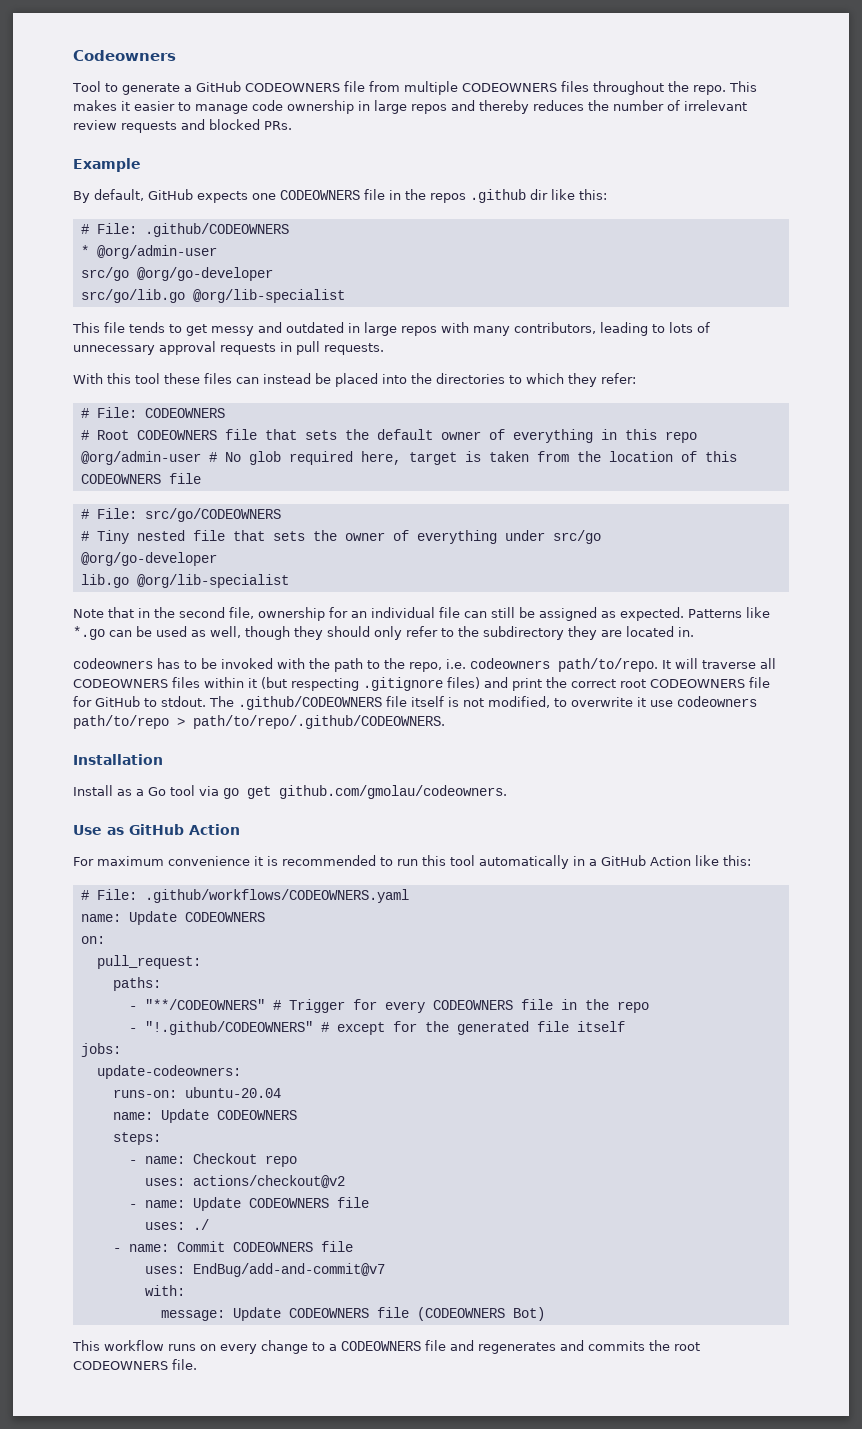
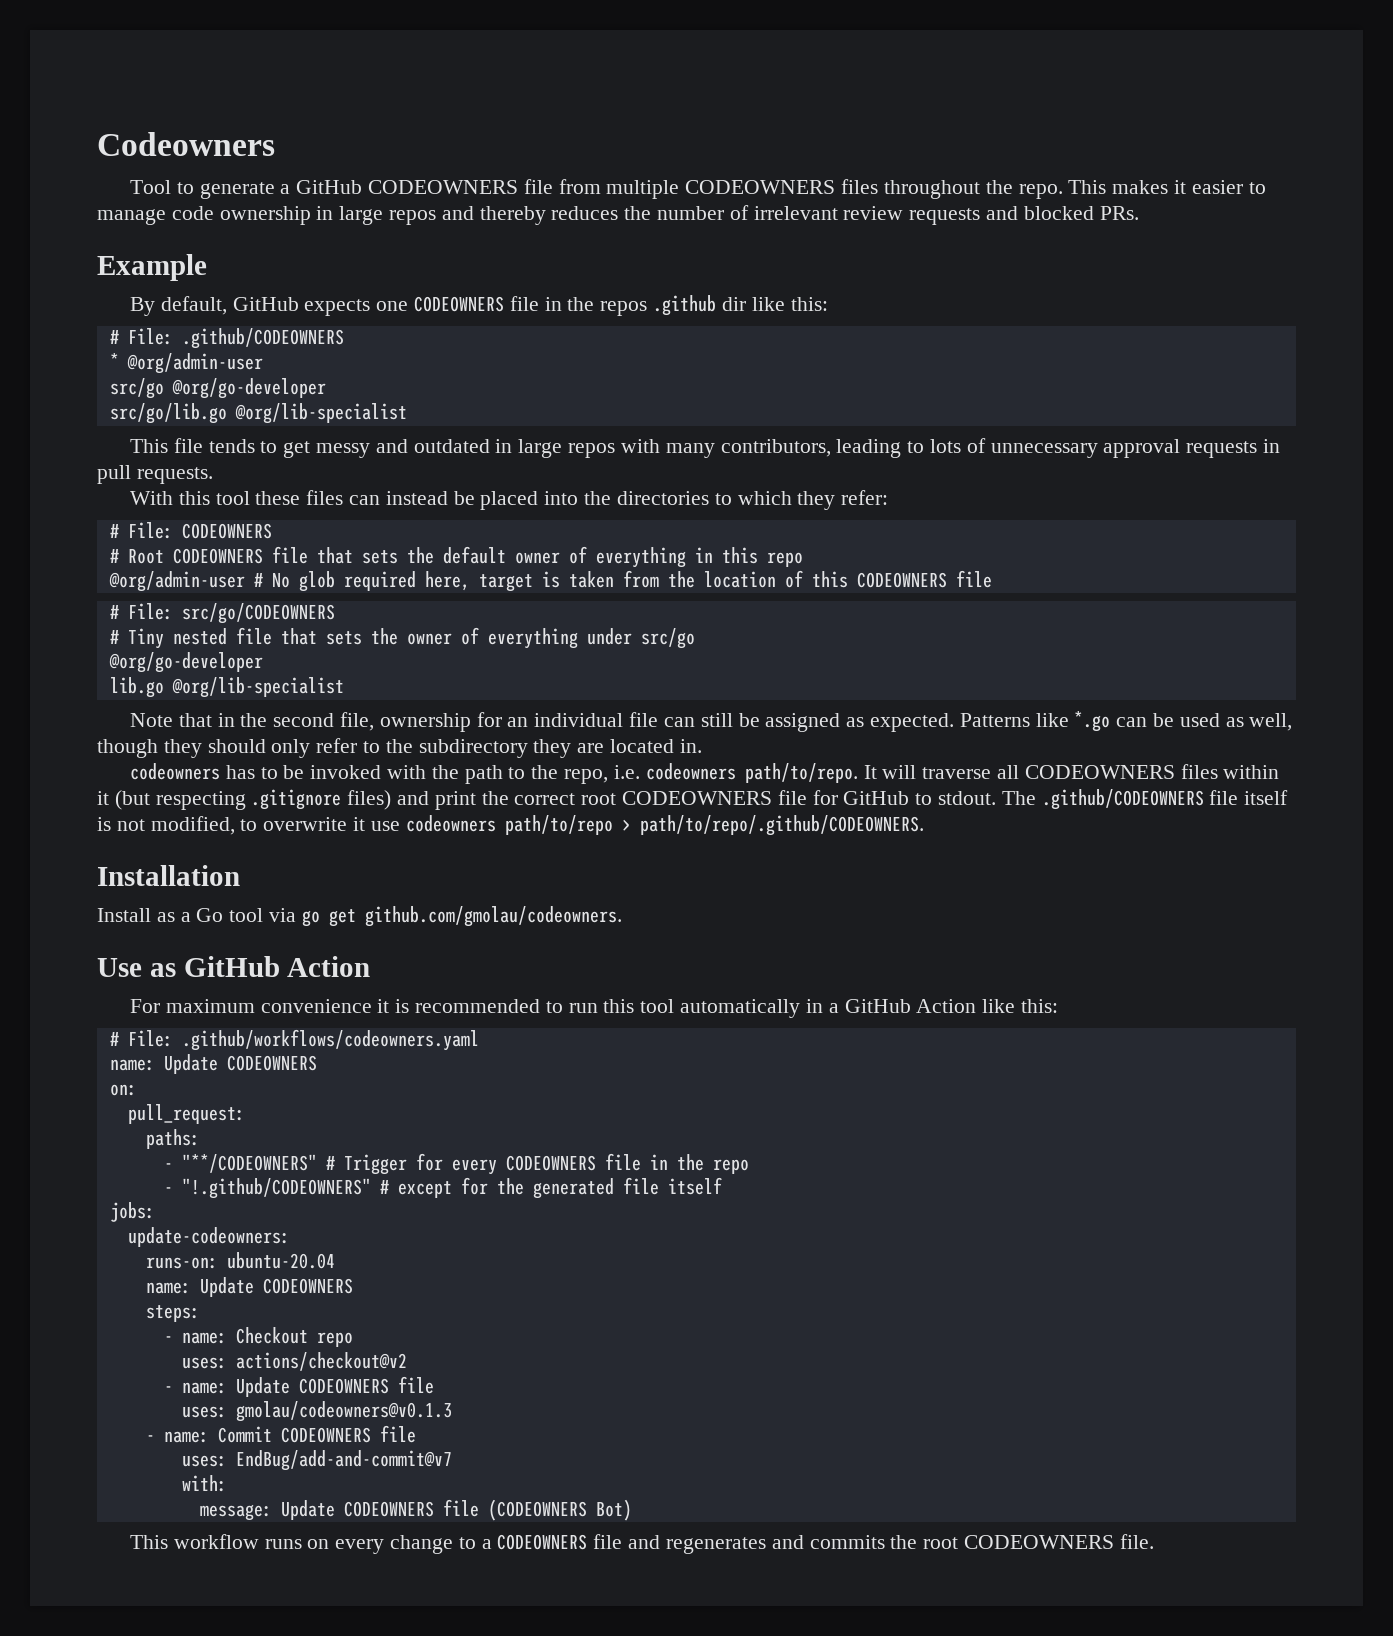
- # File: .github/workflows/CODEOWNERS.yaml
+ # File: .github/workflows/codeowners.yaml
- uses: ./
+ uses: gmolau/codeowners@v0.1.3

